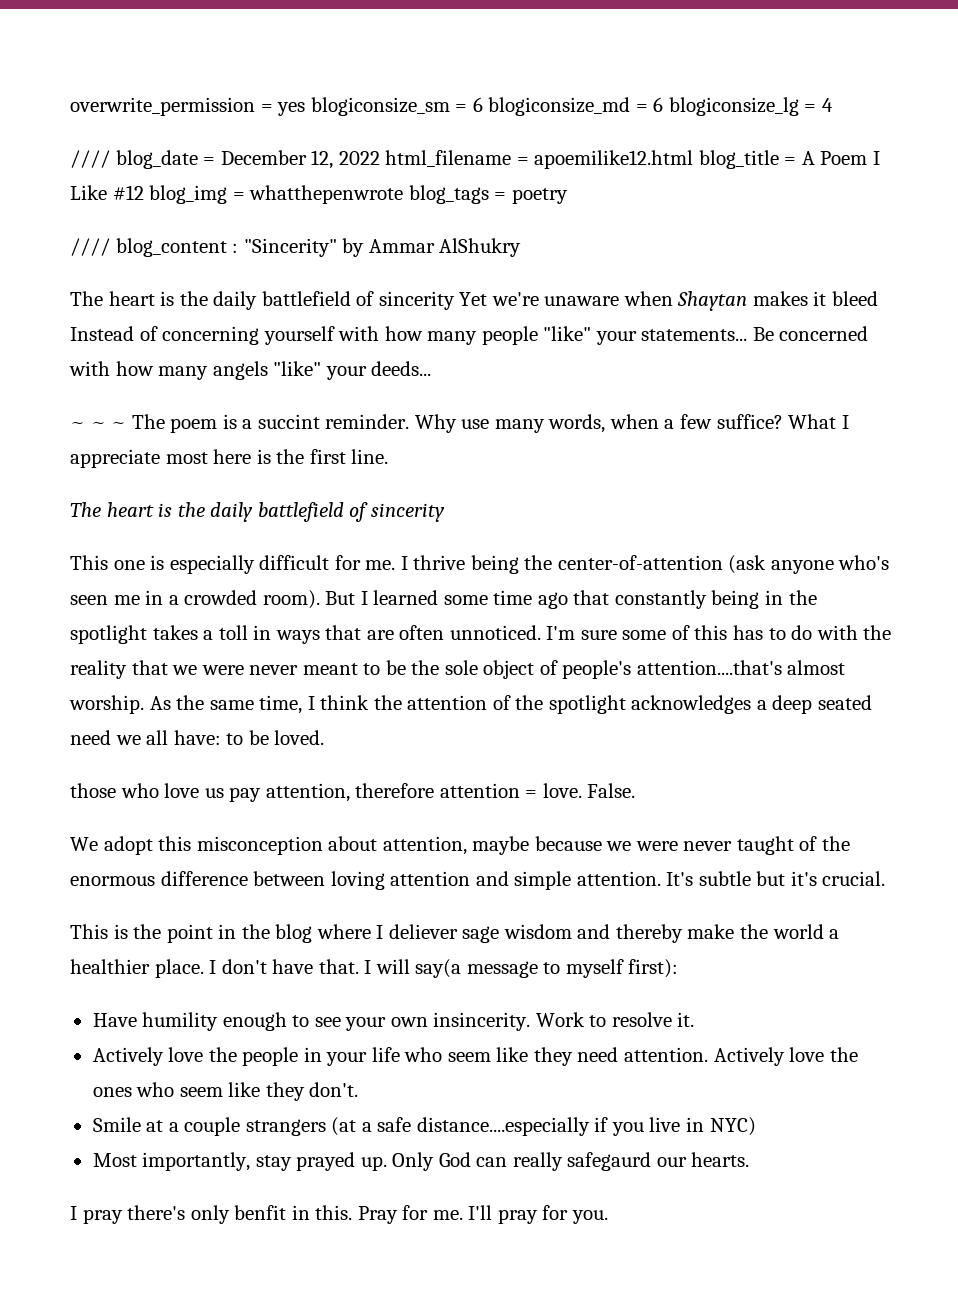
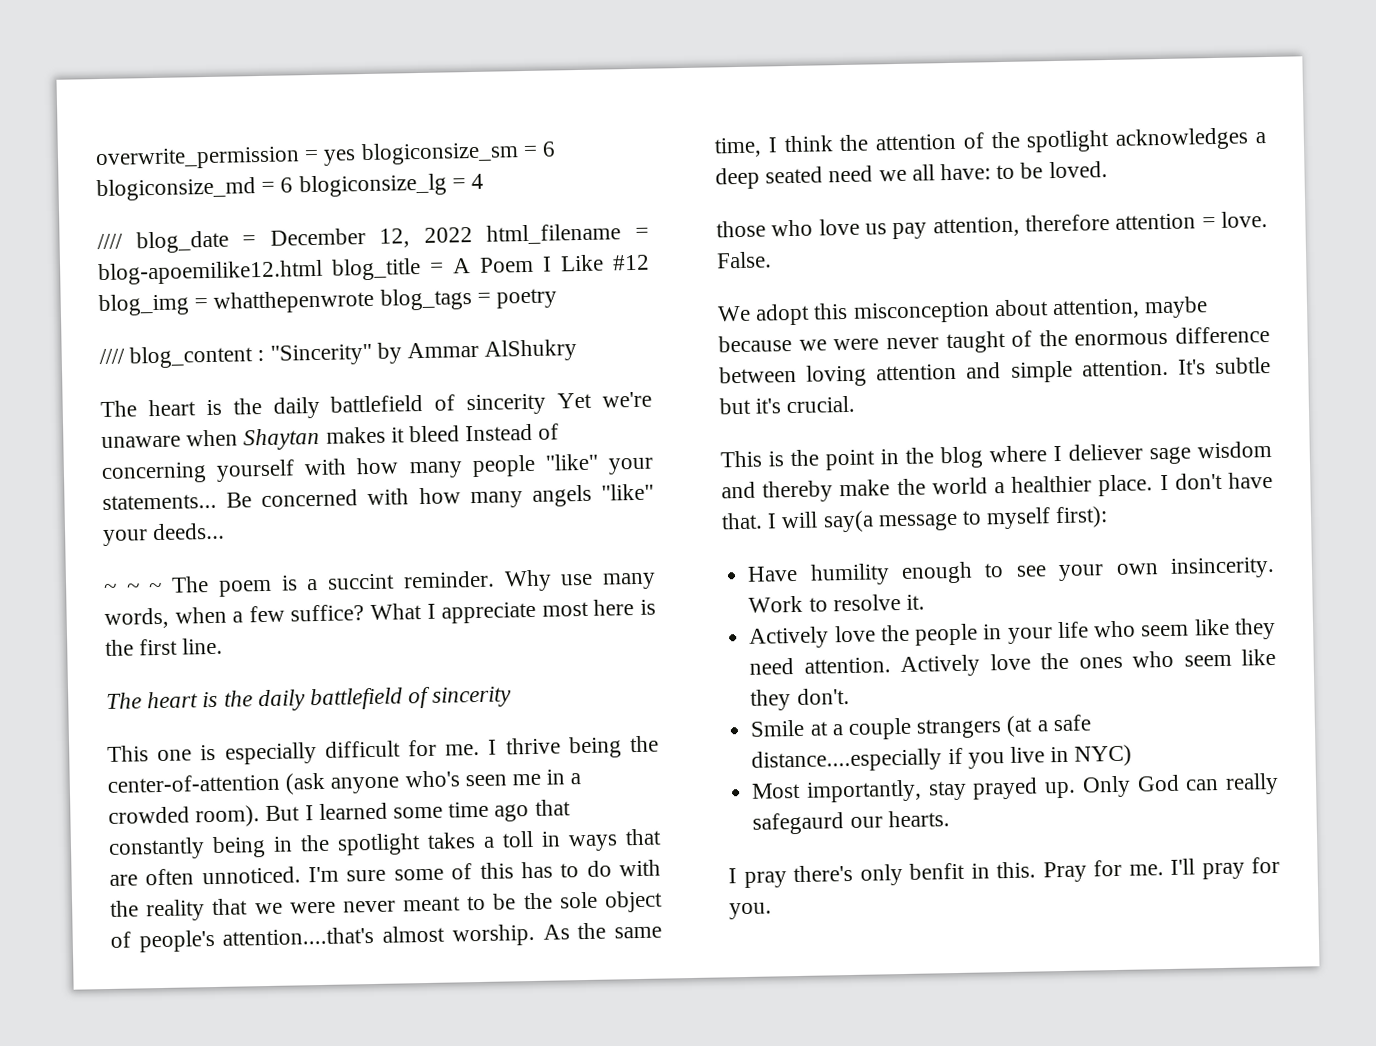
- //// blog_date = December 12, 2022 html_filename = apoemilike12.html blog_title = A Poem I Like #12 blog_img = whatthepenwrote blog_tags = poetry
+ //// blog_date = December 12, 2022 html_filename = blog-apoemilike12.html blog_title = A Poem I Like #12 blog_img = whatthepenwrote blog_tags = poetry

